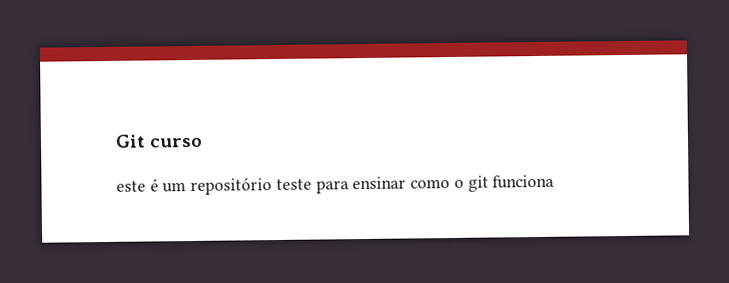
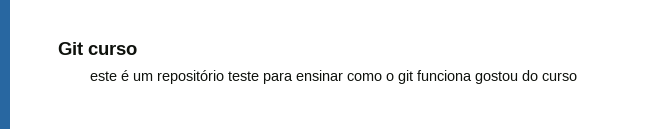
- este é um repositório teste para ensinar como o git funciona
+ este é um repositório teste para ensinar como o git funciona gostou do curso

